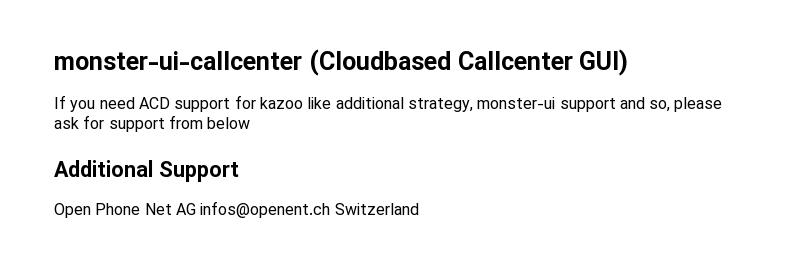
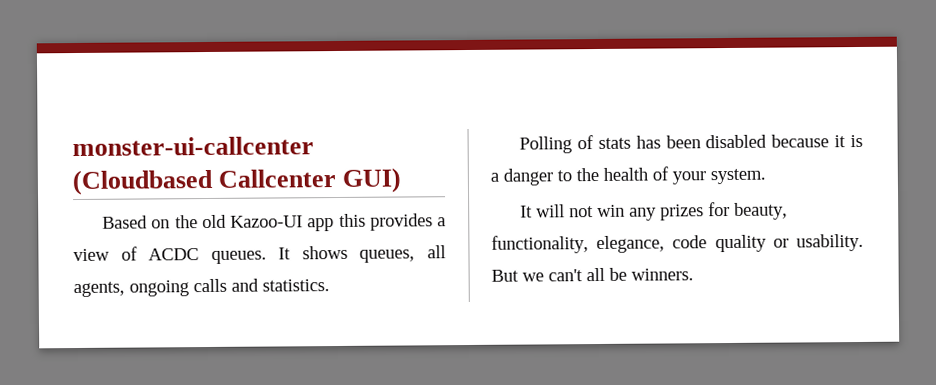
- If you need ACD support for kazoo like additional strategy, monster-ui support and so, please ask for support from below
- Additional Support
- Open Phone Net AG infos@openent.ch Switzerland
+ Based on the old Kazoo-UI app this provides a view of ACDC queues. It shows queues, all agents, ongoing calls and statistics.
+ Polling of stats has been disabled because it is a danger to the health of your system.
+ It will not win any prizes for beauty, functionality, elegance, code quality or usability. But we can't all be winners.

